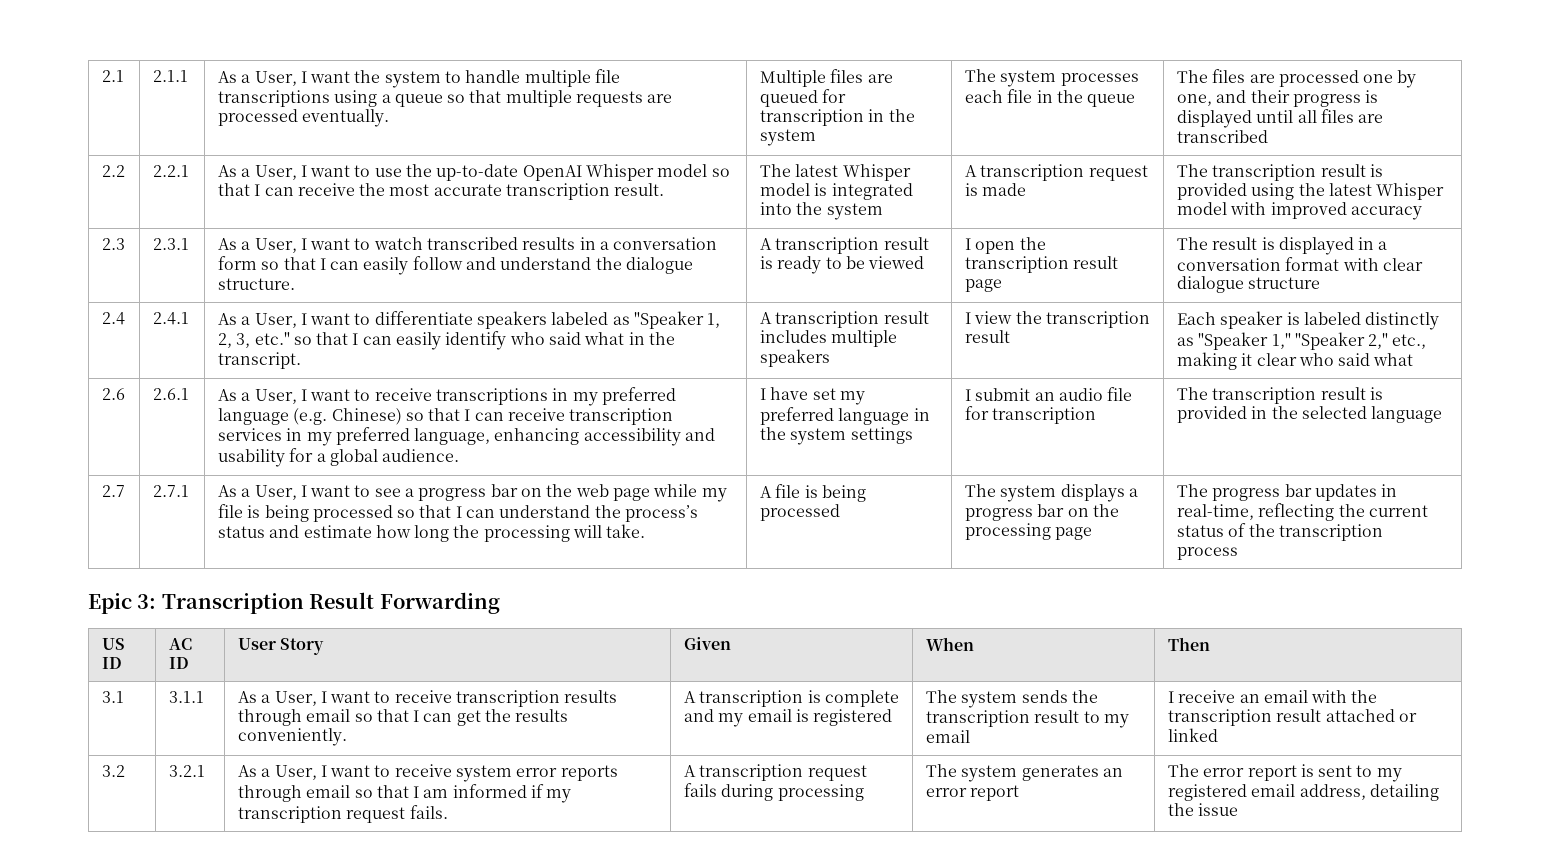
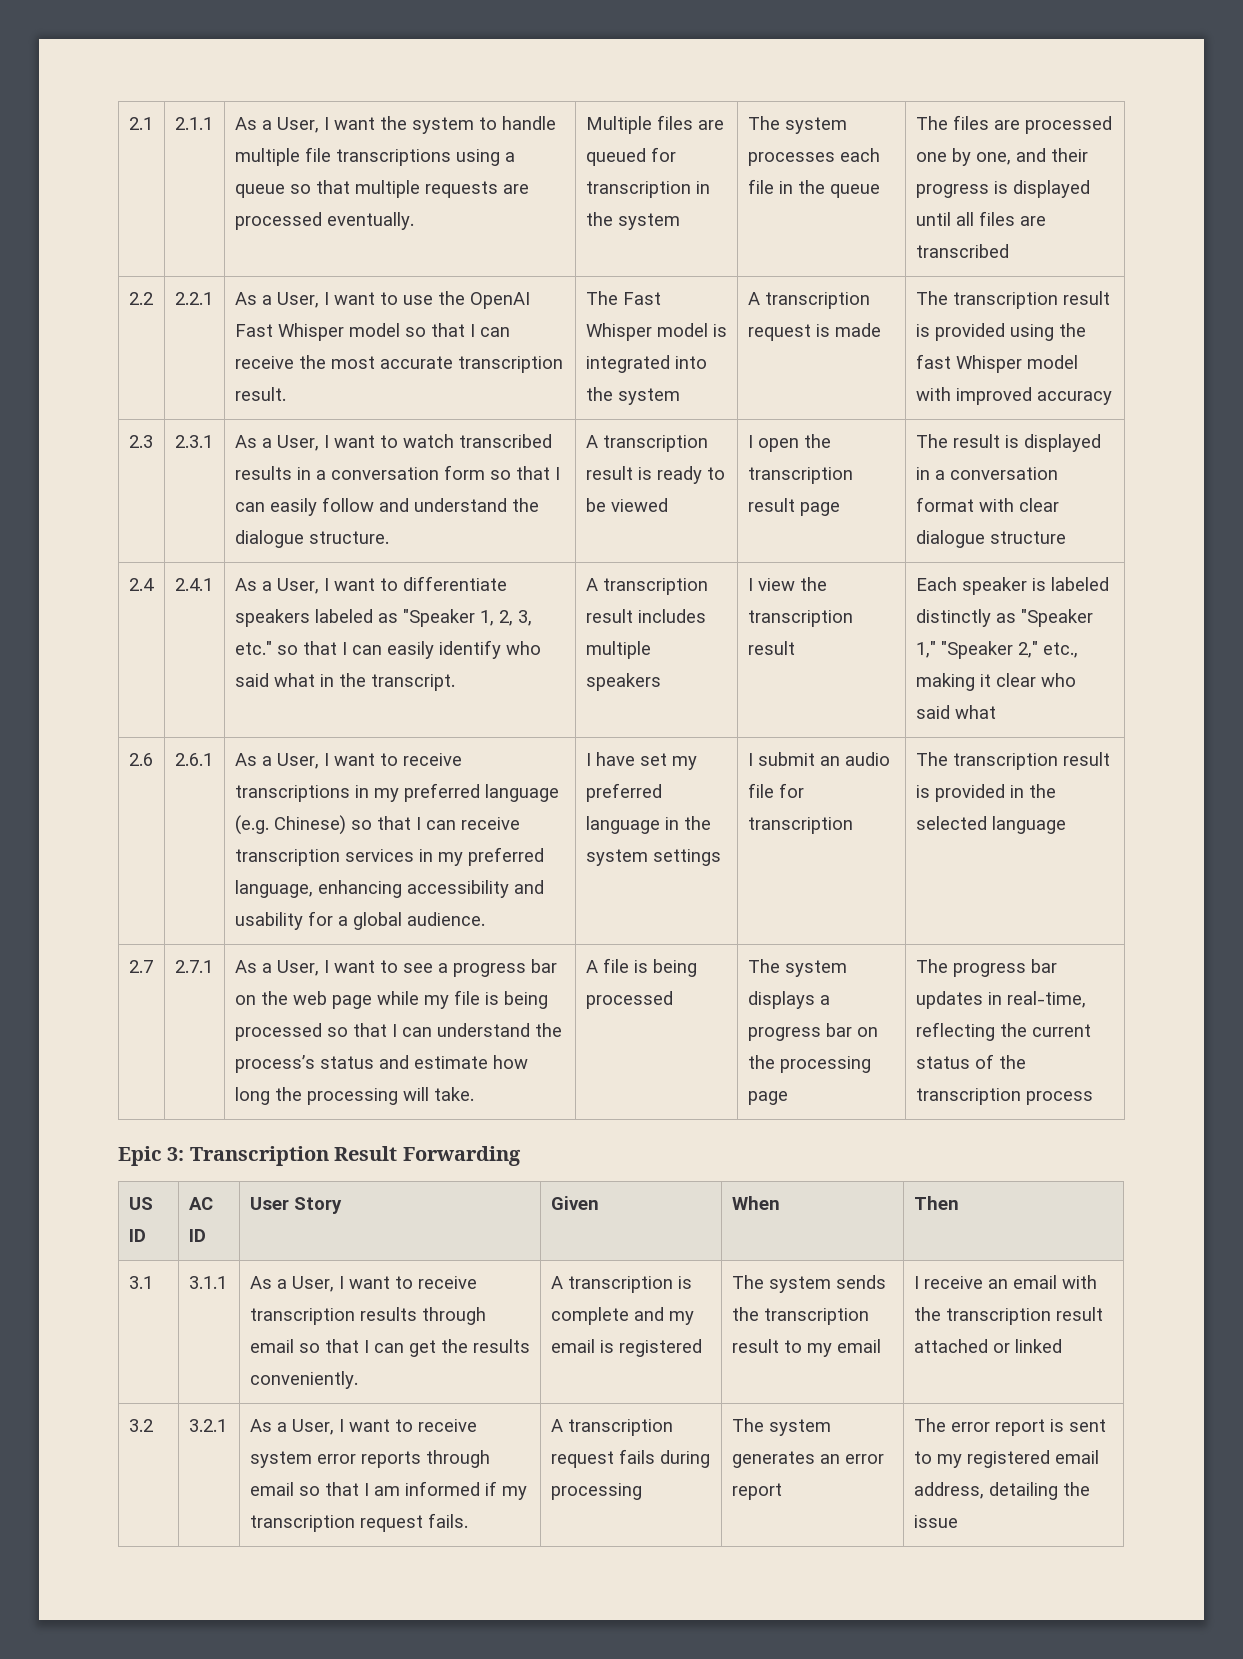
- As a User, I want to use the up-to-date OpenAI Whisper model so that I can receive the most accurate transcription result.
+ As a User, I want to use the OpenAI Fast Whisper model so that I can receive the most accurate transcription result.
- The latest Whisper model is integrated into the system
+ The Fast Whisper model is integrated into the system
- The transcription result is provided using the latest Whisper model with improved accuracy
+ The transcription result is provided using the fast Whisper model with improved accuracy

